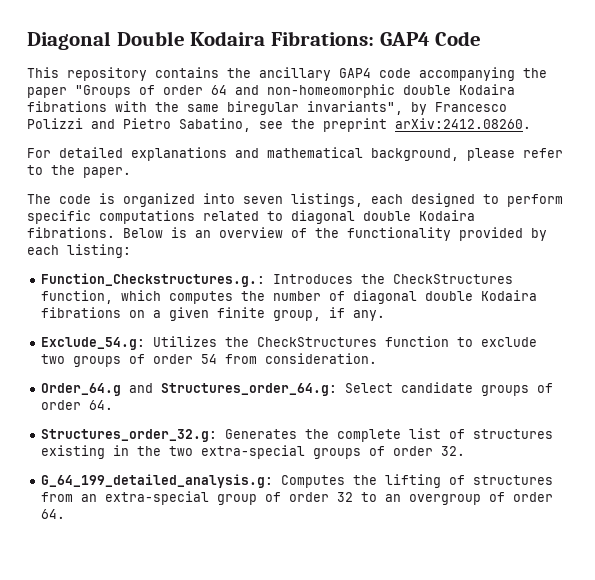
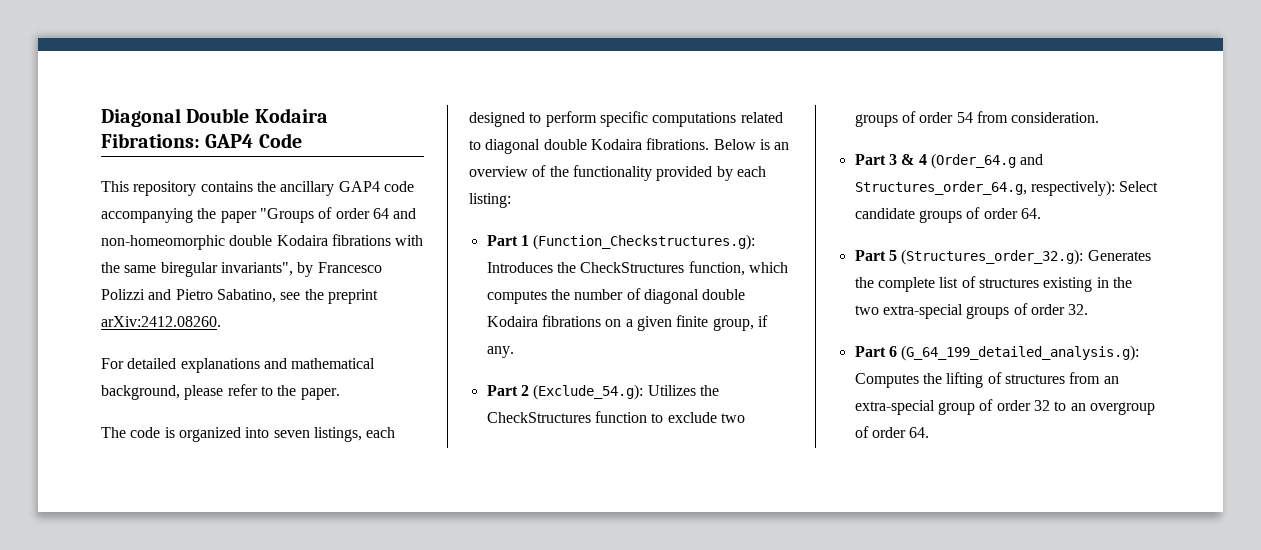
- Function_Checkstructures.g.: Introduces the CheckStructures function, which computes the number of diagonal double Kodaira fibrations on a given finite group, if any.
+ Part 1 (Function_Checkstructures.g): Introduces the CheckStructures function, which computes the number of diagonal double Kodaira fibrations on a given finite group, if any.
- Exclude_54.g: Utilizes the CheckStructures function to exclude two groups of order 54 from consideration.
+ Part 2 (Exclude_54.g): Utilizes the CheckStructures function to exclude two groups of order 54 from consideration.
- Order_64.g and Structures_order_64.g: Select candidate groups of order 64.
+ Part 3 & 4 (Order_64.g and Structures_order_64.g, respectively): Select candidate groups of order 64.
- Structures_order_32.g: Generates the complete list of structures existing in the two extra-special groups of order 32.
+ Part 5 (Structures_order_32.g): Generates the complete list of structures existing in the two extra-special groups of order 32.
- G_64_199_detailed_analysis.g: Computes the lifting of structures from an extra-special group of order 32 to an overgroup of order 64.
+ Part 6 (G_64_199_detailed_analysis.g): Computes the lifting of structures from an extra-special group of order 32 to an overgroup of order 64.

